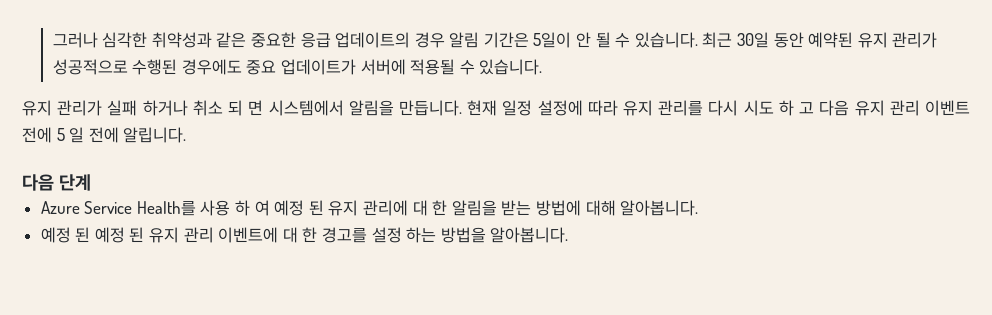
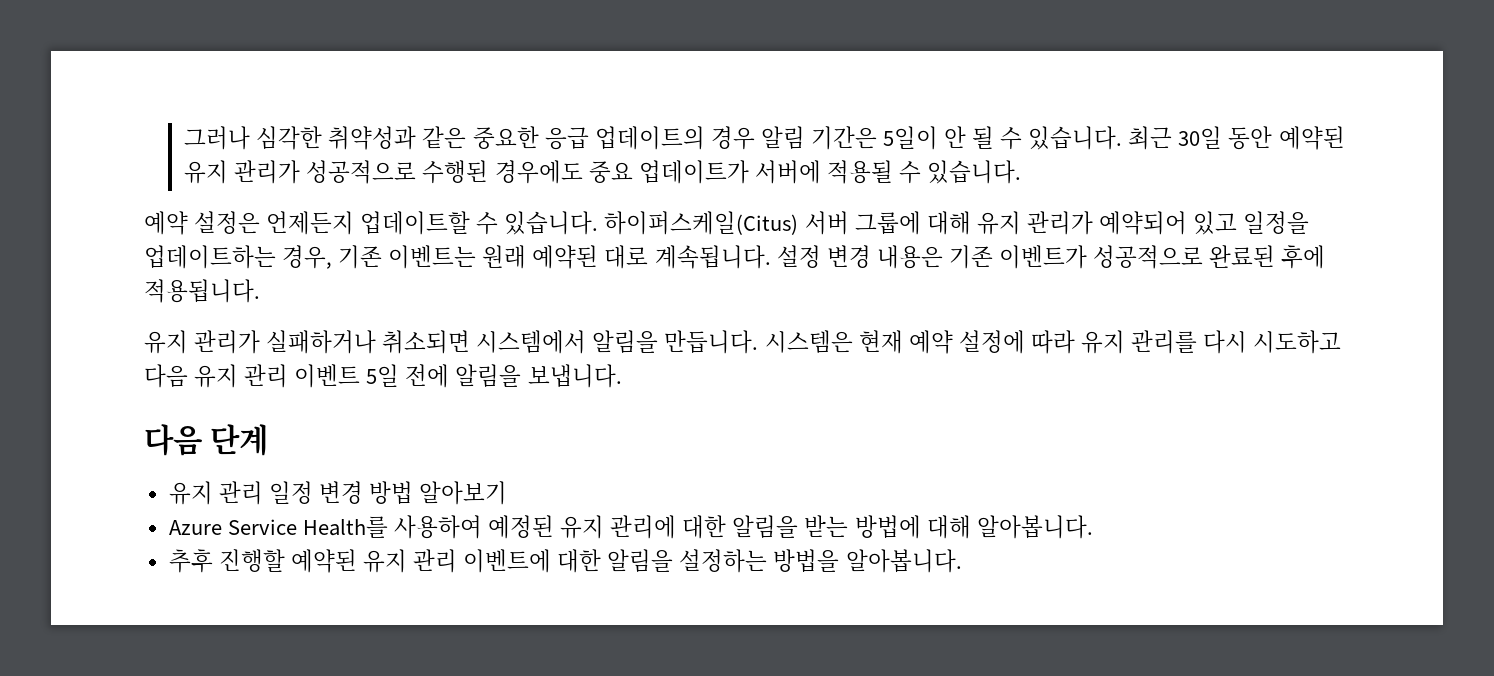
- 유지 관리가 실패 하거나 취소 되 면 시스템에서 알림을 만듭니다. 현재 일정 설정에 따라 유지 관리를 다시 시도 하 고 다음 유지 관리 이벤트 전에 5 일 전에 알립니다.
+ 예약 설정은 언제든지 업데이트할 수 있습니다. 하이퍼스케일(Citus) 서버 그룹에 대해 유지 관리가 예약되어 있고 일정을 업데이트하는 경우, 기존 이벤트는 원래 예약된 대로 계속됩니다. 설정 변경 내용은 기존 이벤트가 성공적으로 완료된 후에 적용됩니다.
+ 유지 관리가 실패하거나 취소되면 시스템에서 알림을 만듭니다. 시스템은 현재 예약 설정에 따라 유지 관리를 다시 시도하고 다음 유지 관리 이벤트 5일 전에 알림을 보냅니다.
  다음 단계
- Azure Service Health를 사용 하 여 예정 된 유지 관리에 대 한 알림을 받는 방법에 대해 알아봅니다.
+ 유지 관리 일정 변경 방법 알아보기
+ Azure Service Health를 사용하여 예정된 유지 관리에 대한 알림을 받는 방법에 대해 알아봅니다.
- 예정 된 예정 된 유지 관리 이벤트에 대 한 경고를 설정 하는 방법을 알아봅니다.
+ 추후 진행할 예약된 유지 관리 이벤트에 대한 알림을 설정하는 방법을 알아봅니다.

